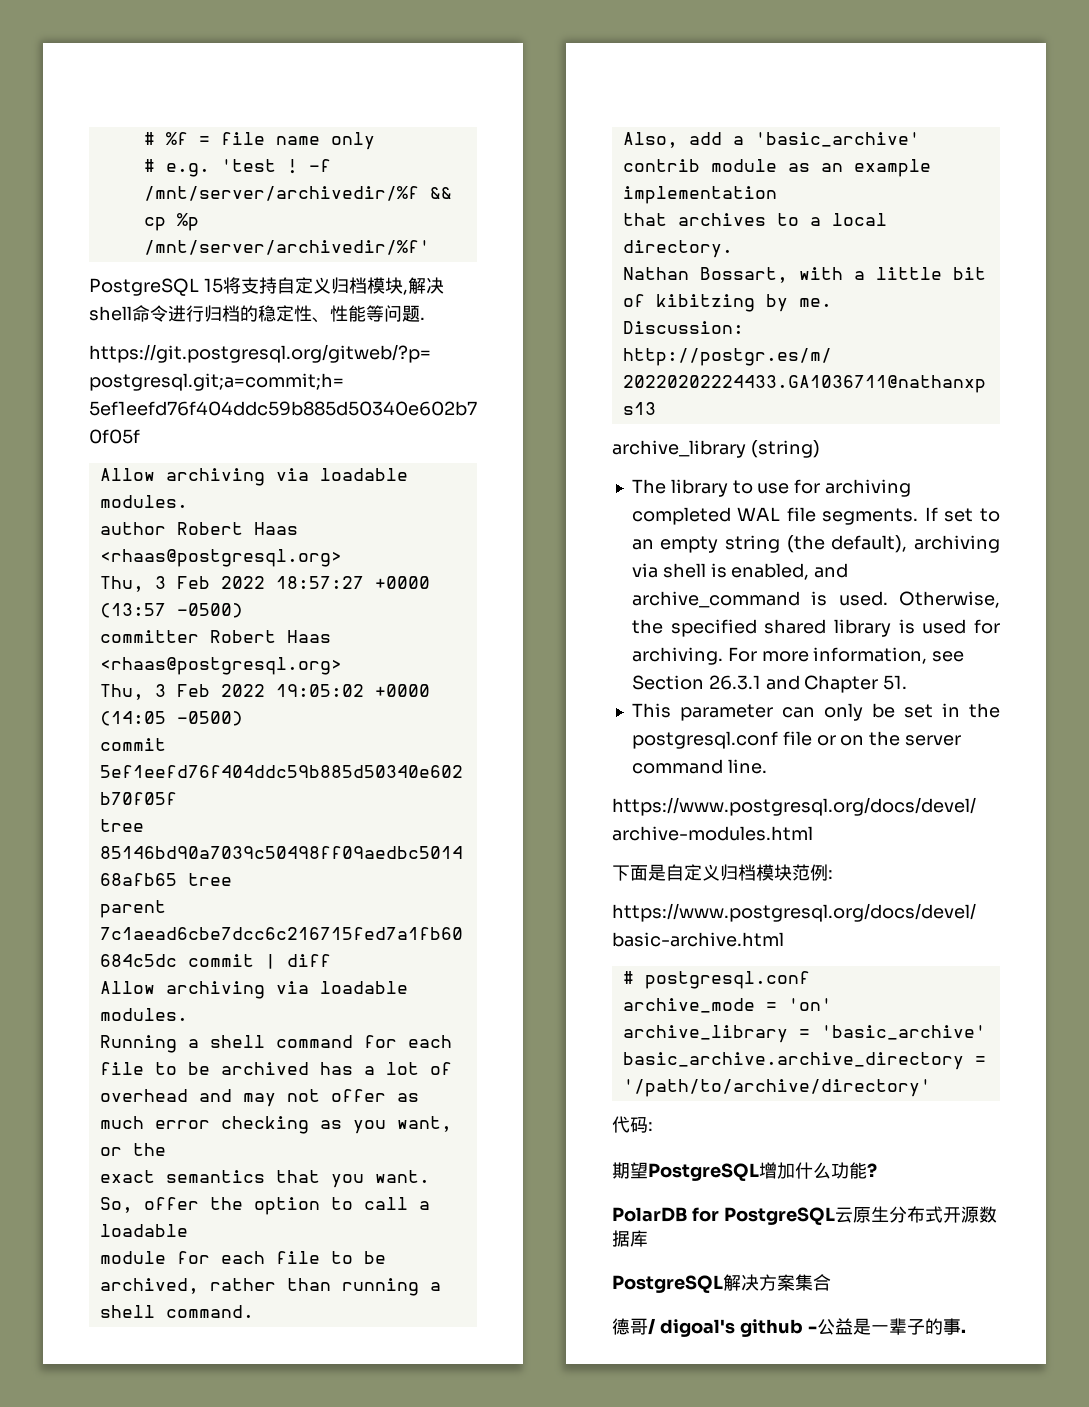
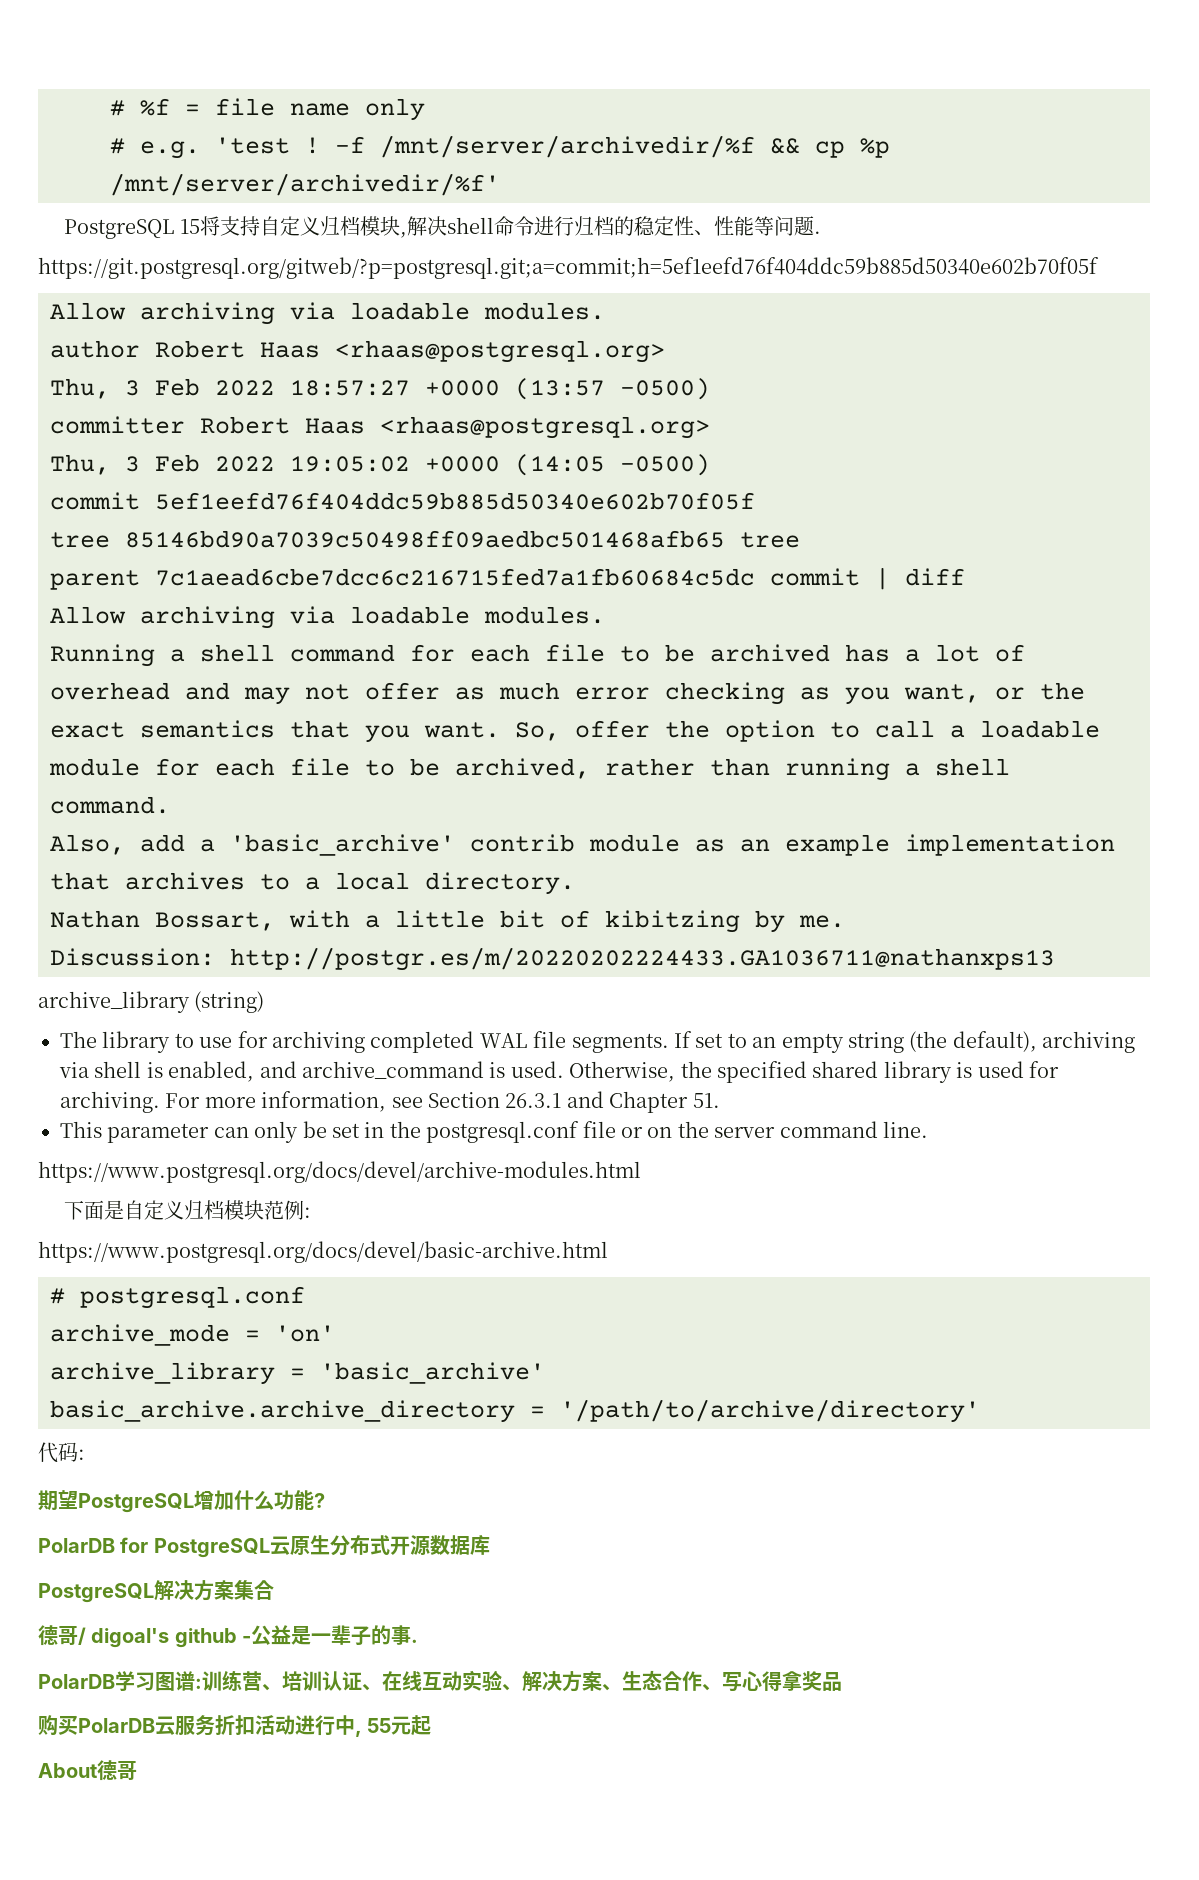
+ PolarDB学习图谱:训练营、培训认证、在线互动实验、解决方案、生态合作、写心得拿奖品
+ 购买PolarDB云服务折扣活动进行中, 55元起
+ About德哥

